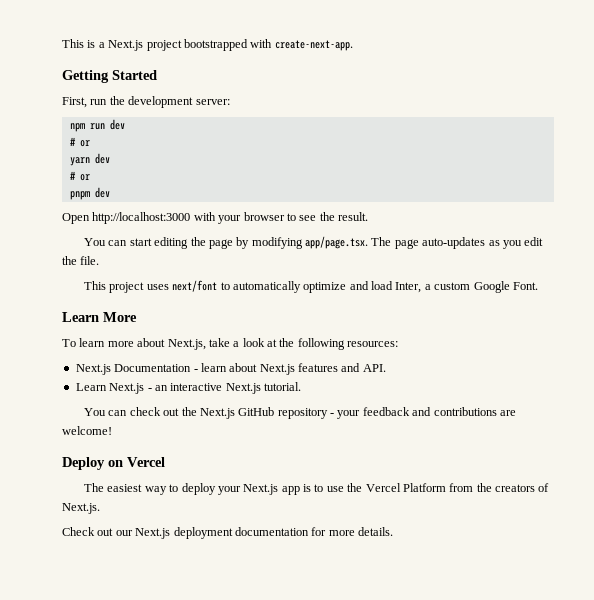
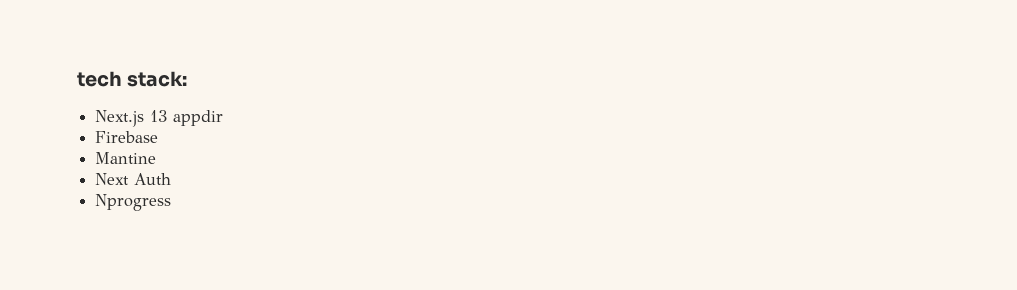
- This is a Next.js project bootstrapped with create-next-app.
- Getting Started
- First, run the development server:
- npm run dev
- # or
- yarn dev
- # or
- pnpm dev
- Open http://localhost:3000 with your browser to see the result.
- You can start editing the page by modifying app/page.tsx. The page auto-updates as you edit the file.
- This project uses next/font to automatically optimize and load Inter, a custom Google Font.
- Learn More
- To learn more about Next.js, take a look at the following resources:
- Next.js Documentation - learn about Next.js features and API.
- Learn Next.js - an interactive Next.js tutorial.
- You can check out the Next.js GitHub repository - your feedback and contributions are welcome!
- Deploy on Vercel
- The easiest way to deploy your Next.js app is to use the Vercel Platform from the creators of Next.js.
- Check out our Next.js deployment documentation for more details.
+ tech stack:
+ Next.js 13 appdir
+ Firebase
+ Mantine
+ Next Auth
+ Nprogress

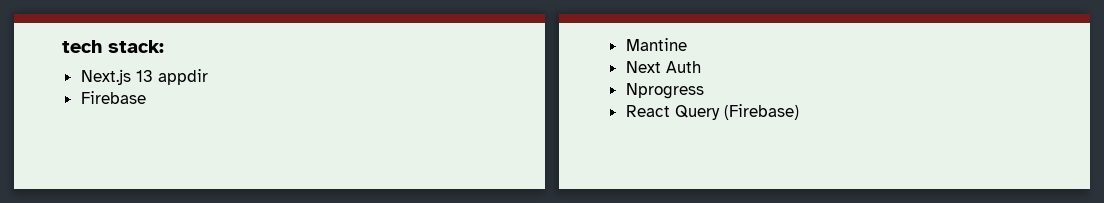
+ React Query (Firebase)

